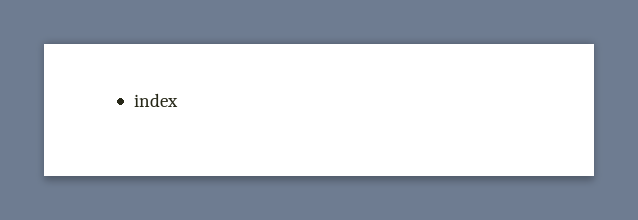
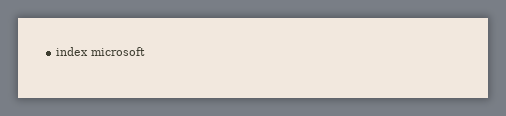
- index
+ index microsoft

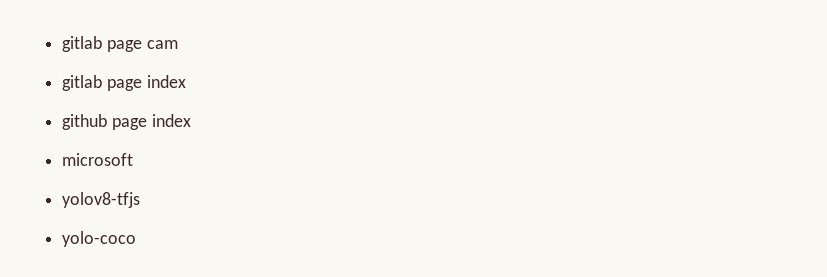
- index microsoft
+ gitlab page cam
+ gitlab page index
+ github page index
+ microsoft
+ yolov8-tfjs
+ yolo-coco

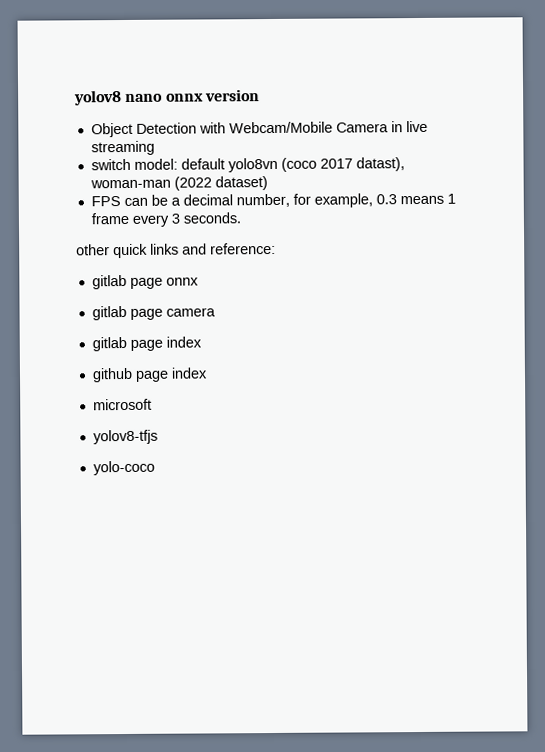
- gitlab page cam
+ yolov8 nano onnx version
+ Object Detection with Webcam/Mobile Camera in live streaming
+ switch model: default yolo8vn (coco 2017 datast), woman-man (2022 dataset)
+ FPS can be a decimal number, for example, 0.3 means 1 frame every 3 seconds.
+ other quick links and reference:
+ gitlab page onnx
+ gitlab page camera

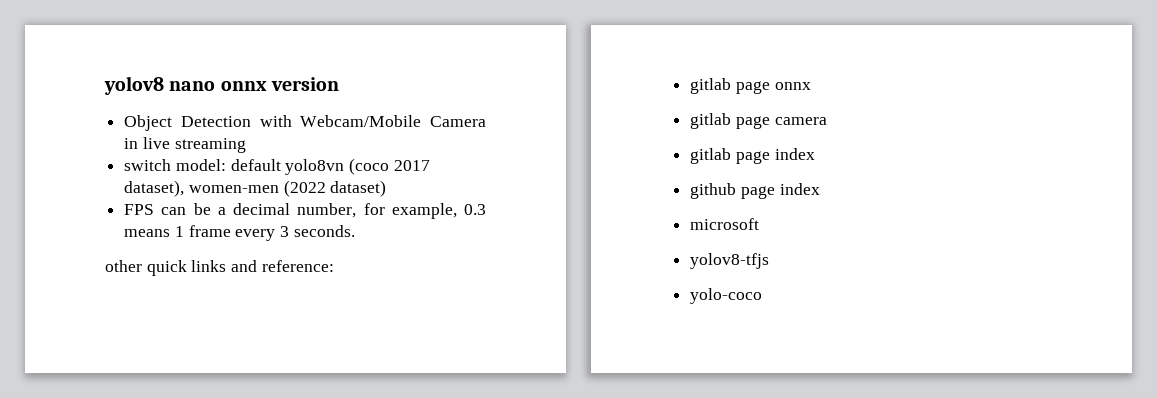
- switch model: default yolo8vn (coco 2017 datast), woman-man (2022 dataset)
+ switch model: default yolo8vn (coco 2017 dataset), women-men (2022 dataset)

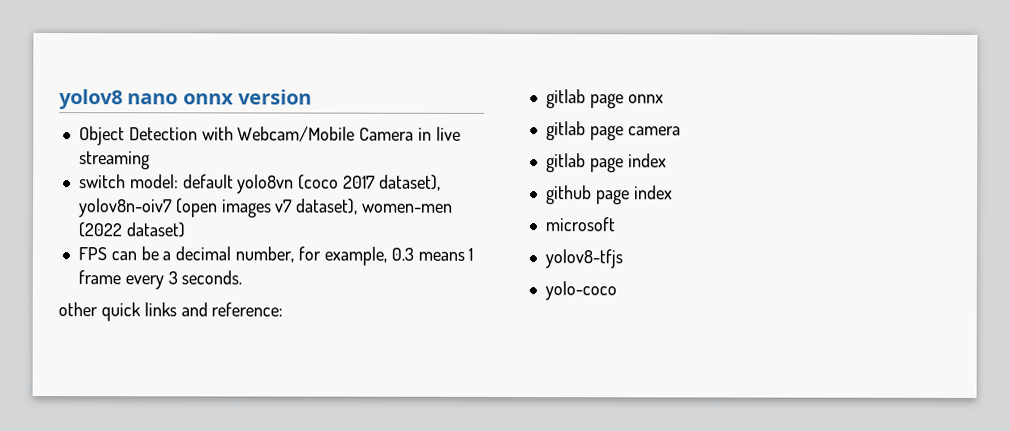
- switch model: default yolo8vn (coco 2017 dataset), women-men (2022 dataset)
+ switch model: default yolo8vn (coco 2017 dataset), yolov8n-oiv7 (open images v7 dataset), women-men (2022 dataset)

